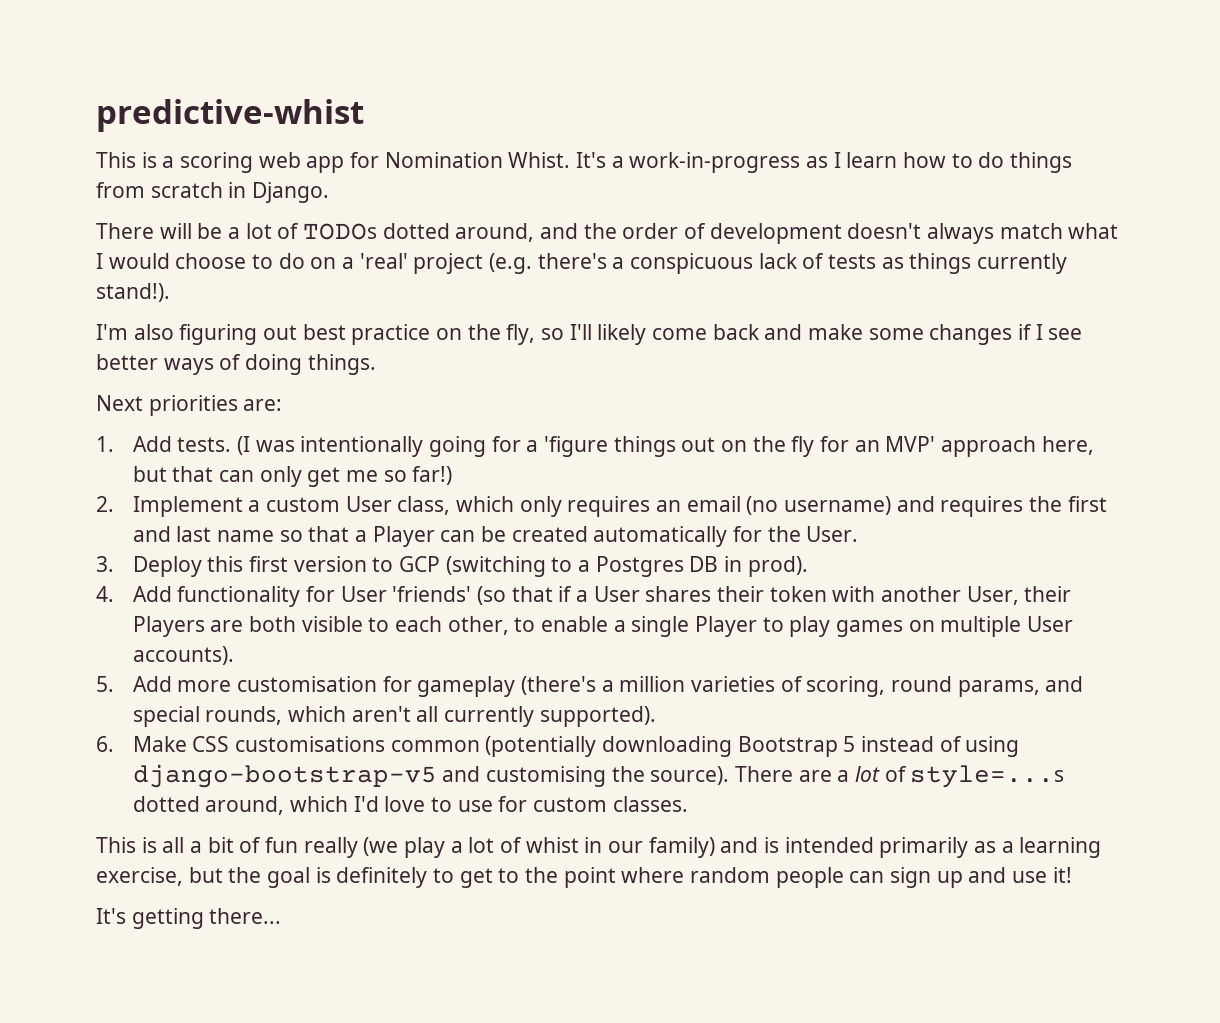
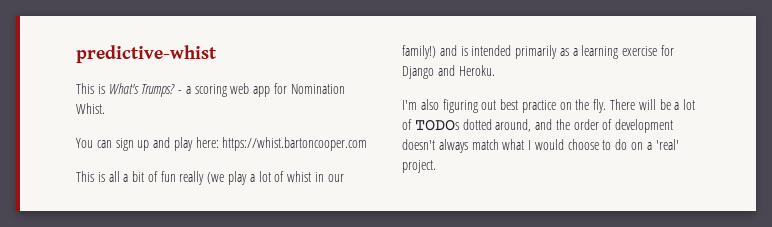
- This is a scoring web app for Nomination Whist. It's a work-in-progress as I learn how to do things from scratch in Django.
- There will be a lot of TODOs dotted around, and the order of development doesn't always match what I would choose to do on a 'real' project (e.g. there's a conspicuous lack of tests as things currently stand!).
- I'm also figuring out best practice on the fly, so I'll likely come back and make some changes if I see better ways of doing things.
- Next priorities are:
- 1. Add tests. (I was intentionally going for a 'figure things out on the fly for an MVP' approach here, but that can only get me so far!)
- 2. Implement a custom User class, which only requires an email (no username) and requires the first and last name so that a Player can be created automatically for the User.
- 3. Deploy this first version to GCP (switching to a Postgres DB in prod).
- 4. Add functionality for User 'friends' (so that if a User shares their token with another User, their Players are both visible to each other, to enable a single Player to play games on multiple User accounts).
- 5. Add more customisation for gameplay (there's a million varieties of scoring, round params, and special rounds, which aren't all currently supported).
- 6. Make CSS customisations common (potentially downloading Bootstrap 5 instead of using django-bootstrap-v5 and customising the source). There are a lot of style=...s dotted around, which I'd love to use for custom classes.
- This is all a bit of fun really (we play a lot of whist in our family) and is intended primarily as a learning exercise, but the goal is definitely to get to the point where random people can sign up and use it!
- It's getting there...
+ This is What's Trumps? - a scoring web app for Nomination Whist.
+ You can sign up and play here: https://whist.bartoncooper.com
+ This is all a bit of fun really (we play a lot of whist in our family!) and is intended primarily as a learning exercise for Django and Heroku.
+ I'm also figuring out best practice on the fly. There will be a lot of TODOs dotted around, and the order of development doesn't always match what I would choose to do on a 'real' project.

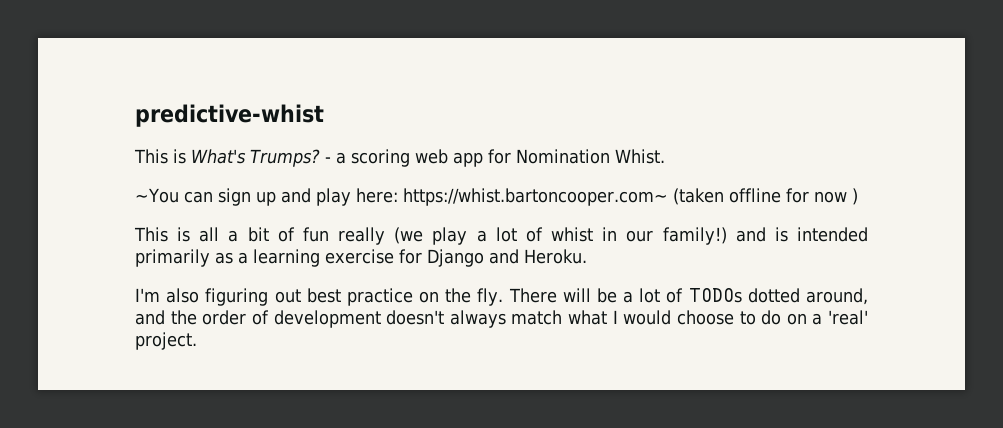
- You can sign up and play here: https://whist.bartoncooper.com
+ ~You can sign up and play here: https://whist.bartoncooper.com~ (taken offline for now )

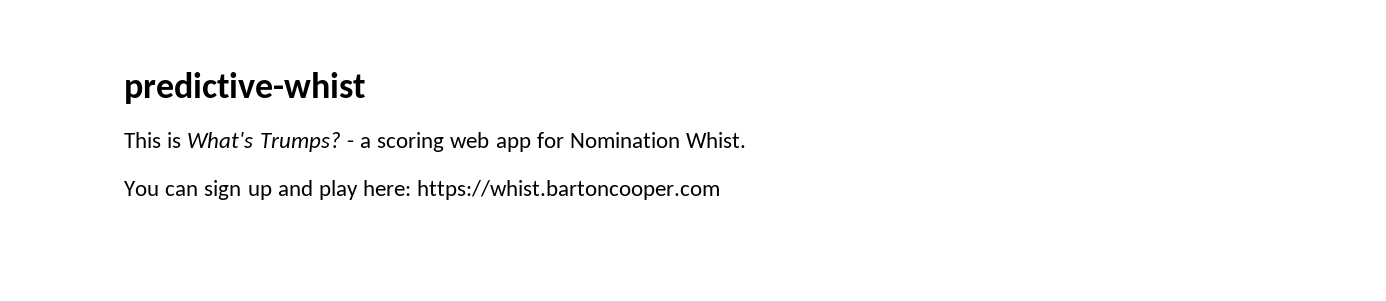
- ~You can sign up and play here: https://whist.bartoncooper.com~ (taken offline for now )
- This is all a bit of fun really (we play a lot of whist in our family!) and is intended primarily as a learning exercise for Django and Heroku.
- I'm also figuring out best practice on the fly. There will be a lot of TODOs dotted around, and the order of development doesn't always match what I would choose to do on a 'real' project.
+ You can sign up and play here: https://whist.bartoncooper.com

